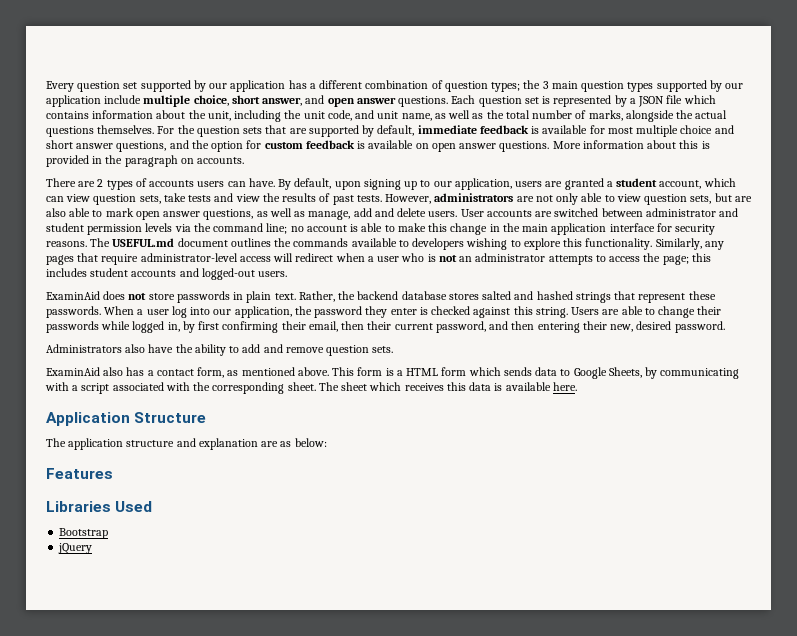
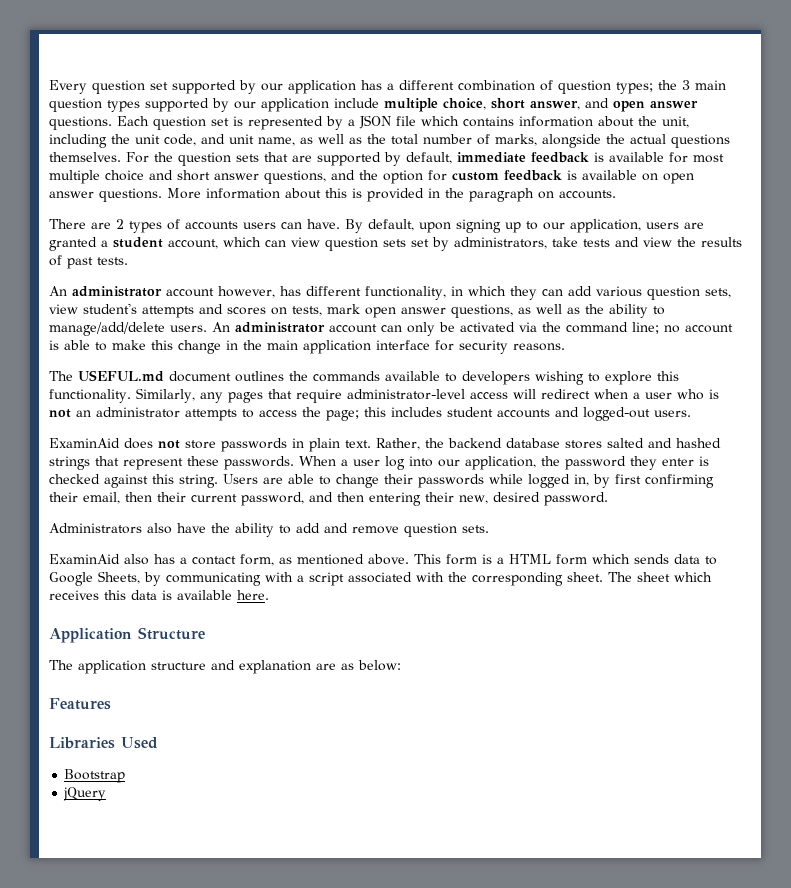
- By default, upon signing up to our application, users are granted a student account, which can view question sets, take tests and view the results of past tests. However, administrators are not only able to view question sets, but are also able to mark open answer questions, as well as manage, add and delete users. User accounts are switched between administrator and student permission levels via the command line;
+ By default, upon signing up to our application, users are granted a student account, which can view question sets set by administrators, take tests and view the results of past tests.
+ An administrator account however, has different functionality, in which they can add various question sets, view student's attempts and scores on tests, mark open answer questions, as well as the ability to manage/add/delete users. An administrator account can only be activated via the command line;
- no account is able to make this change in the main application interface for security reasons. The USEFUL.md document outlines the commands available to developers wishing to explore this functionality.
+ no account is able to make this change in the main application interface for security reasons.
+ The USEFUL.md document outlines the commands available to developers wishing to explore this functionality.

